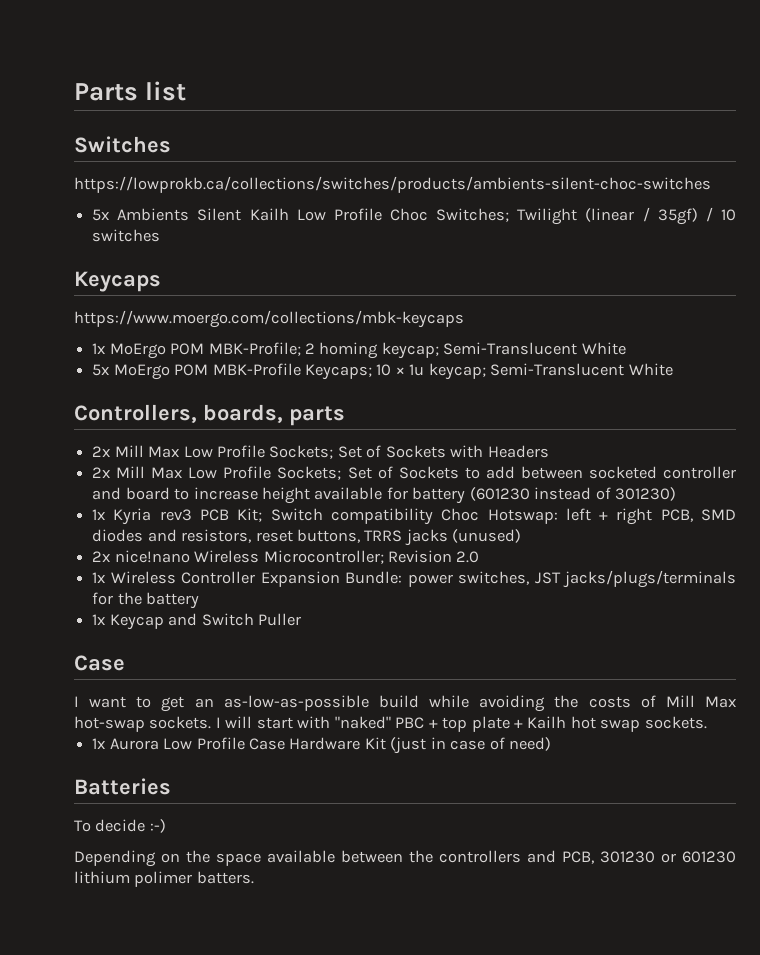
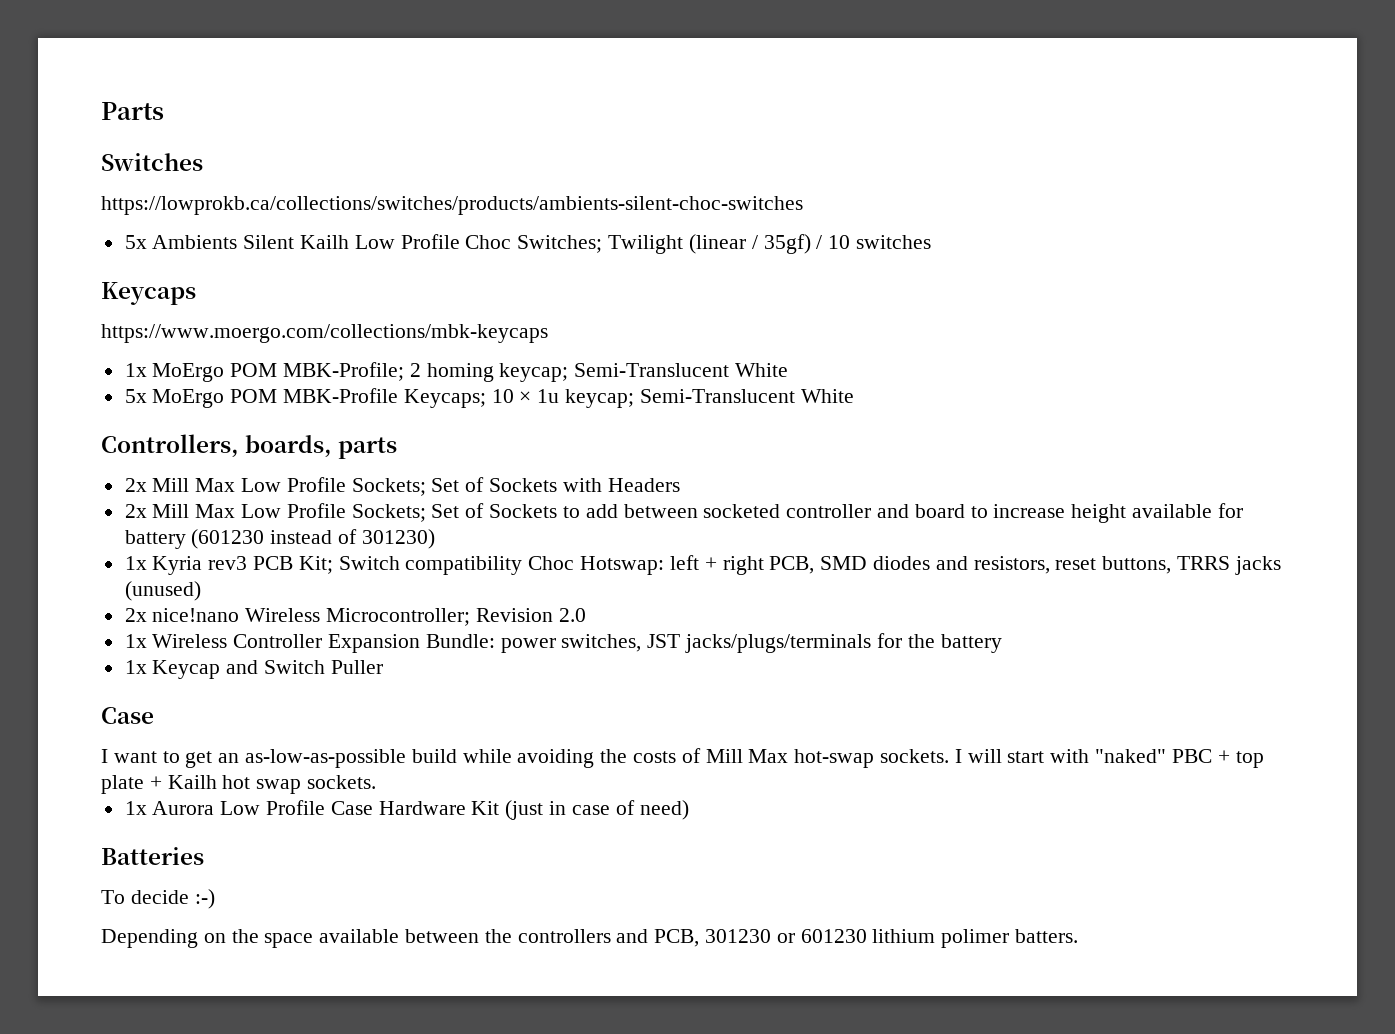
- Parts list
+ Parts

